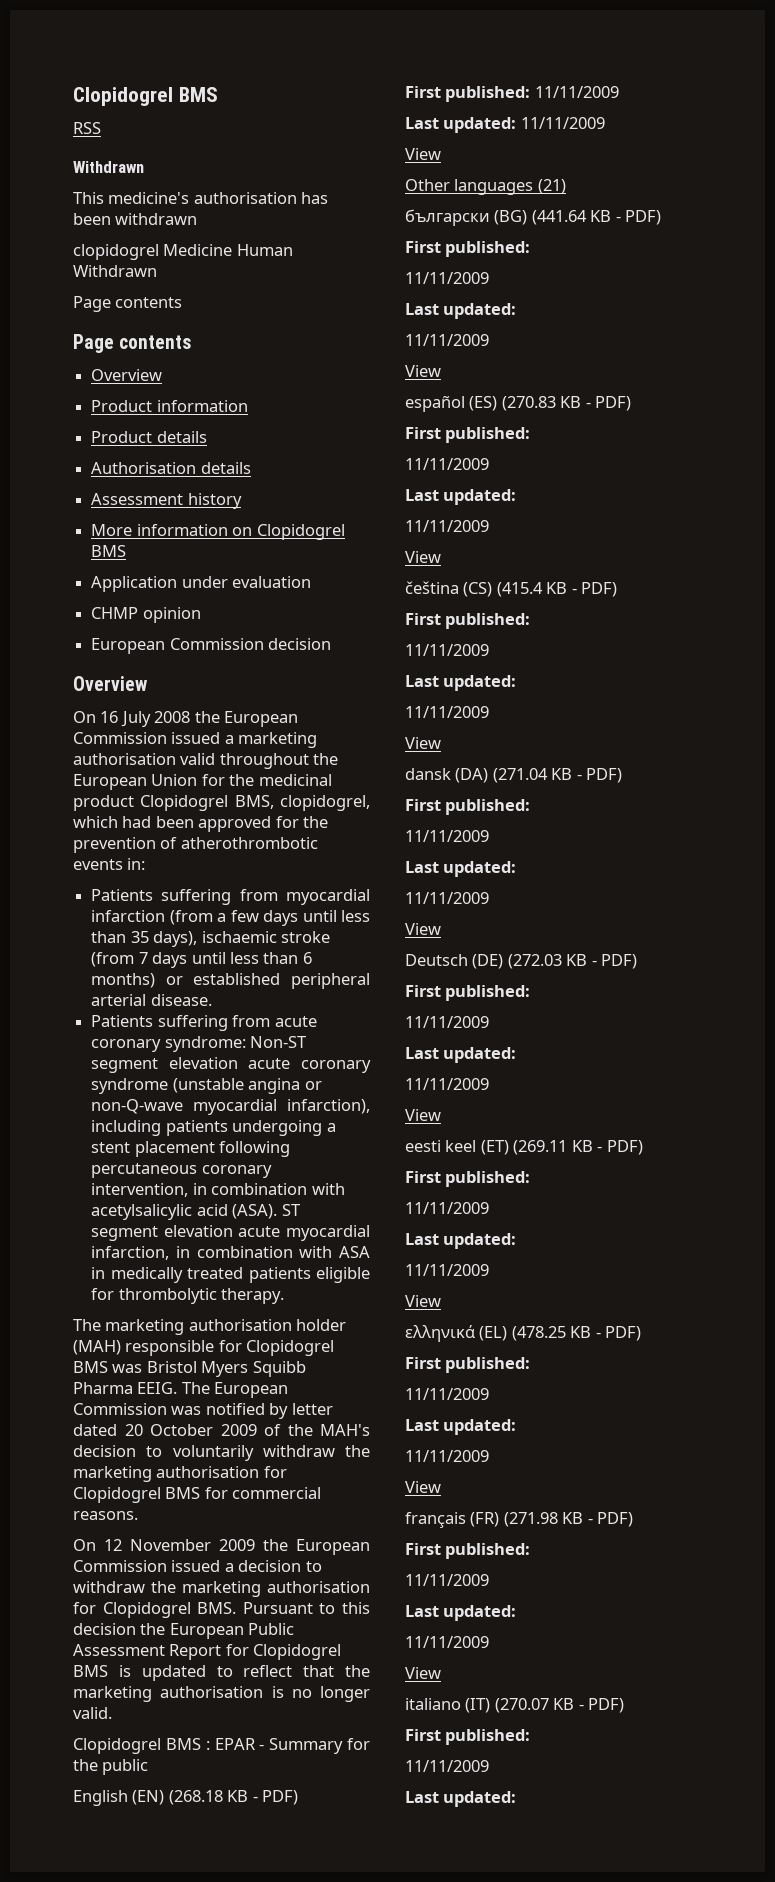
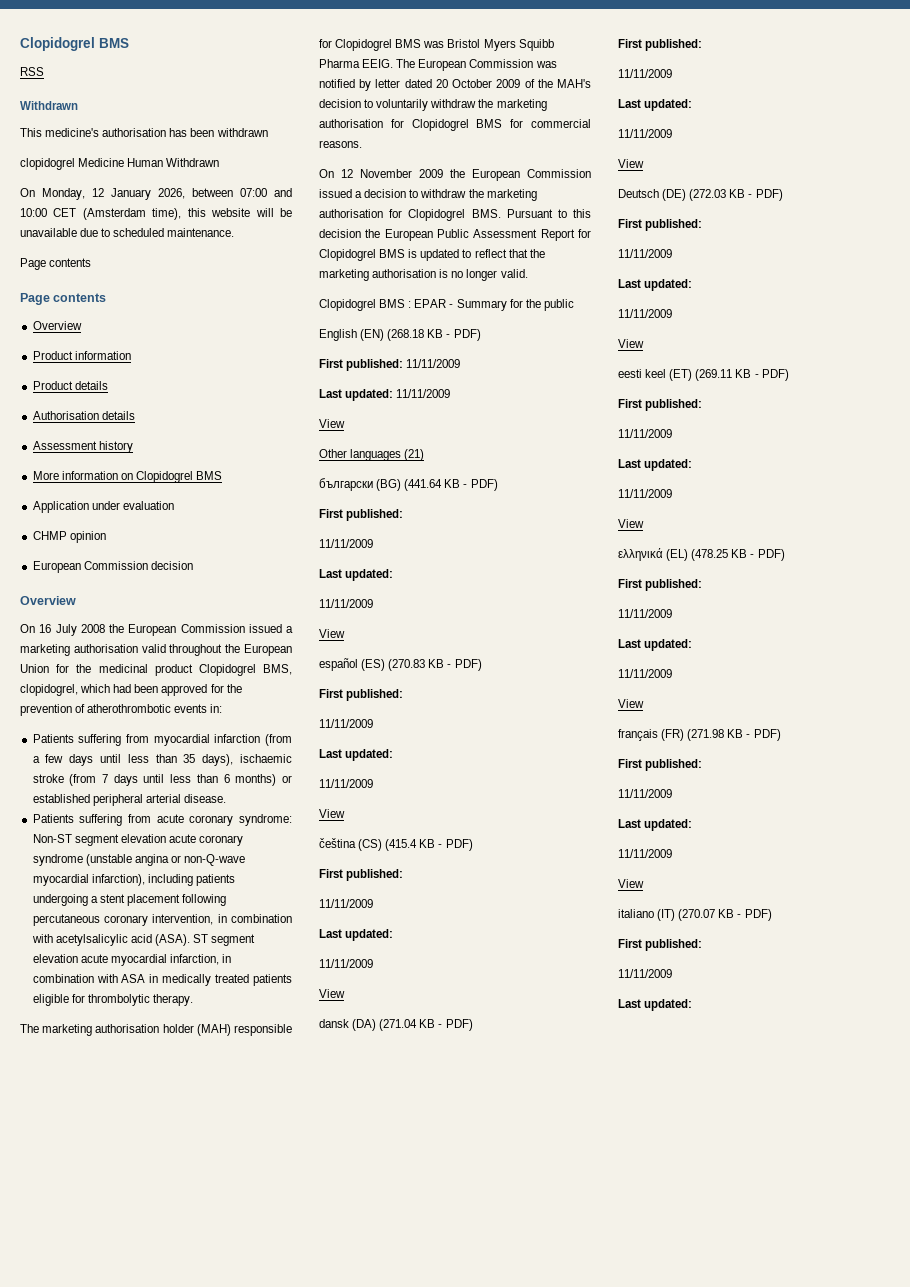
+ On Monday, 12 January 2026, between 07:00 and 10:00 CET (Amsterdam time), this website will be unavailable due to scheduled maintenance.

